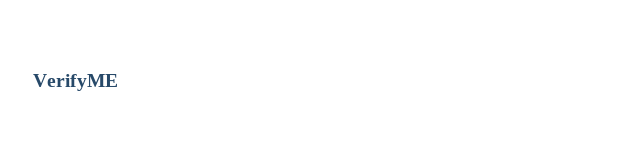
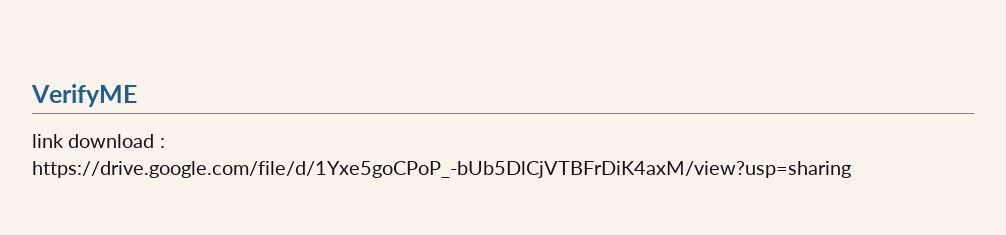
+ link download : https://drive.google.com/file/d/1Yxe5goCPoP_-bUb5DlCjVTBFrDiK4axM/view?usp=sharing

